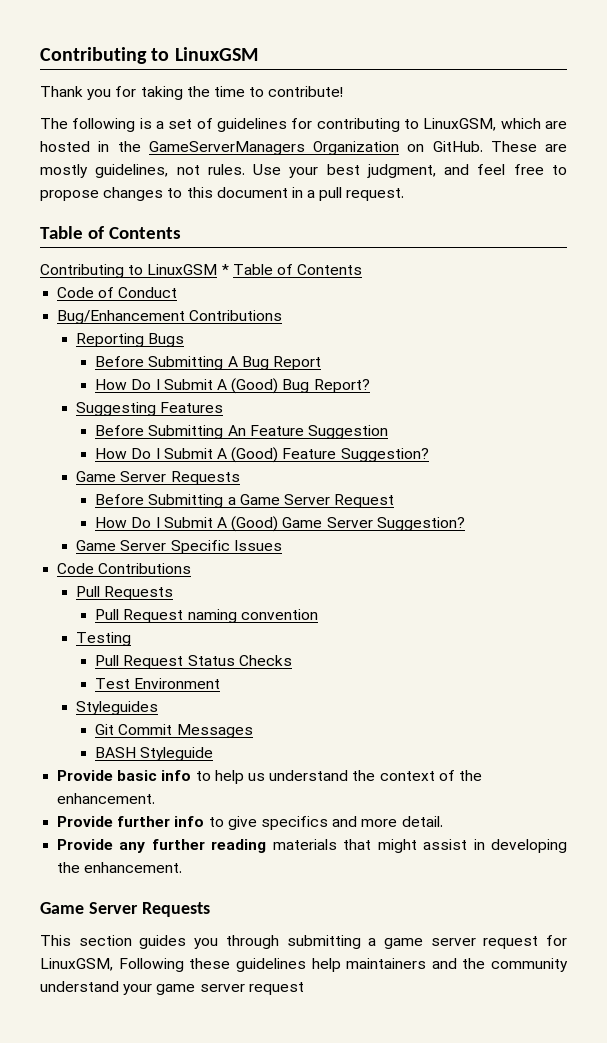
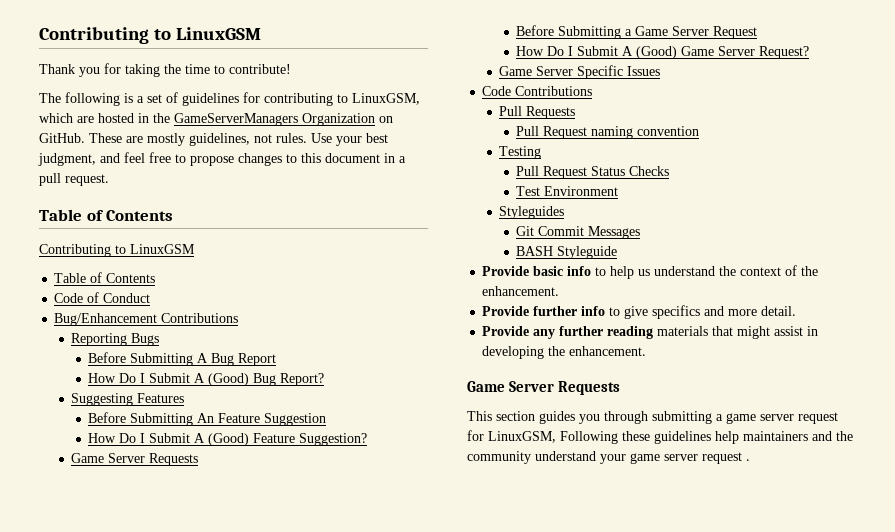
  Use your best judgment, and feel free to propose changes to this document in a pull request.
  Table of Contents
- Contributing to LinuxGSM * Table of Contents
+ Contributing to LinuxGSM
+ Table of Contents
- How Do I Submit A (Good) Game Server Suggestion?
+ How Do I Submit A (Good) Game Server Request?
- This section guides you through submitting a game server request for LinuxGSM, Following these guidelines help maintainers and the community understand your game server request
+ This section guides you through submitting a game server request for LinuxGSM, Following these guidelines help maintainers and the community understand your game server request .

